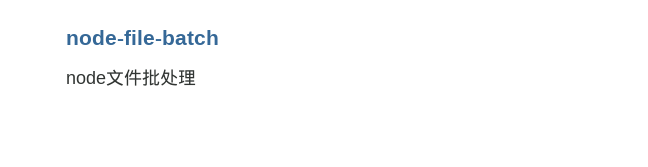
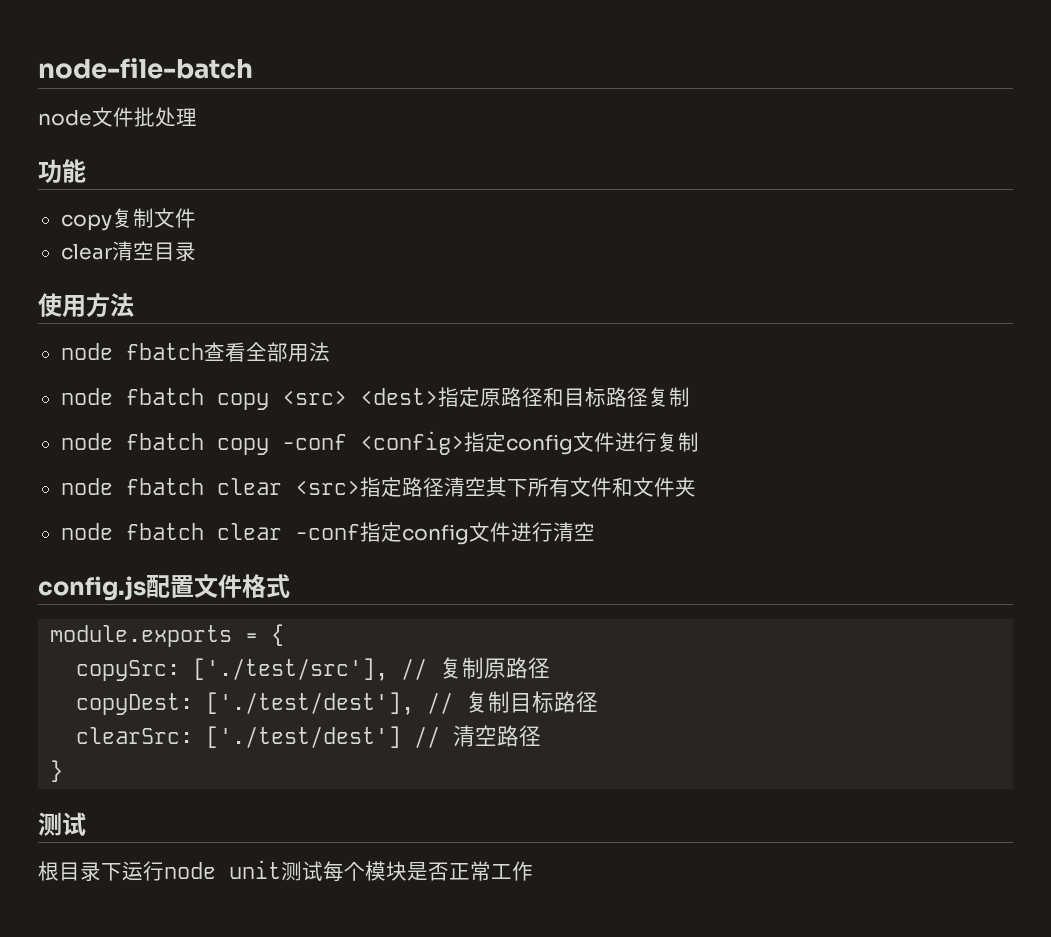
+ 功能
+ copy复制文件
+ clear清空目录
+ 使用方法
+ node fbatch查看全部用法
+ node fbatch copy <src> <dest>指定原路径和目标路径复制
+ node fbatch copy -conf <config>指定config文件进行复制
+ node fbatch clear <src>指定路径清空其下所有文件和文件夹
+ node fbatch clear -conf指定config文件进行清空
+ config.js配置文件格式
+ module.exports = {
+ copySrc: ['./test/src'], // 复制原路径
+ copyDest: ['./test/dest'], // 复制目标路径
+ clearSrc: ['./test/dest'] // 清空路径
+ }
+ 测试
+ 根目录下运行node unit测试每个模块是否正常工作

